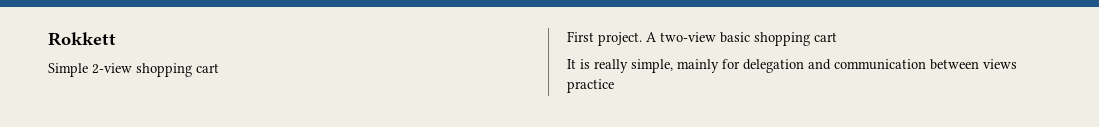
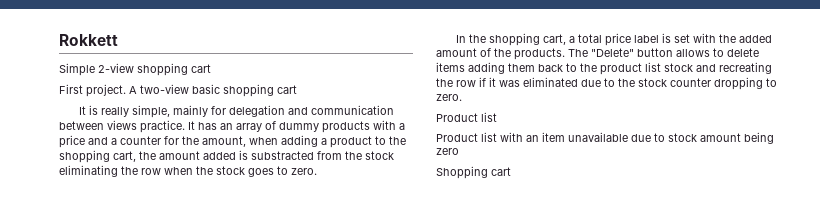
- It is really simple, mainly for delegation and communication between views practice
+ It is really simple, mainly for delegation and communication between views practice. It has an array of dummy products with a price and a counter for the amount, when adding a product to the shopping cart, the amount added is substracted from the stock eliminating the row when the stock goes to zero.
+ In the shopping cart, a total price label is set with the added amount of the products. The "Delete" button allows to delete items adding them back to the product list stock and recreating the row if it was eliminated due to the stock counter dropping to zero.
+ Product list
+ Product list with an item unavailable due to stock amount being zero
+ Shopping cart

